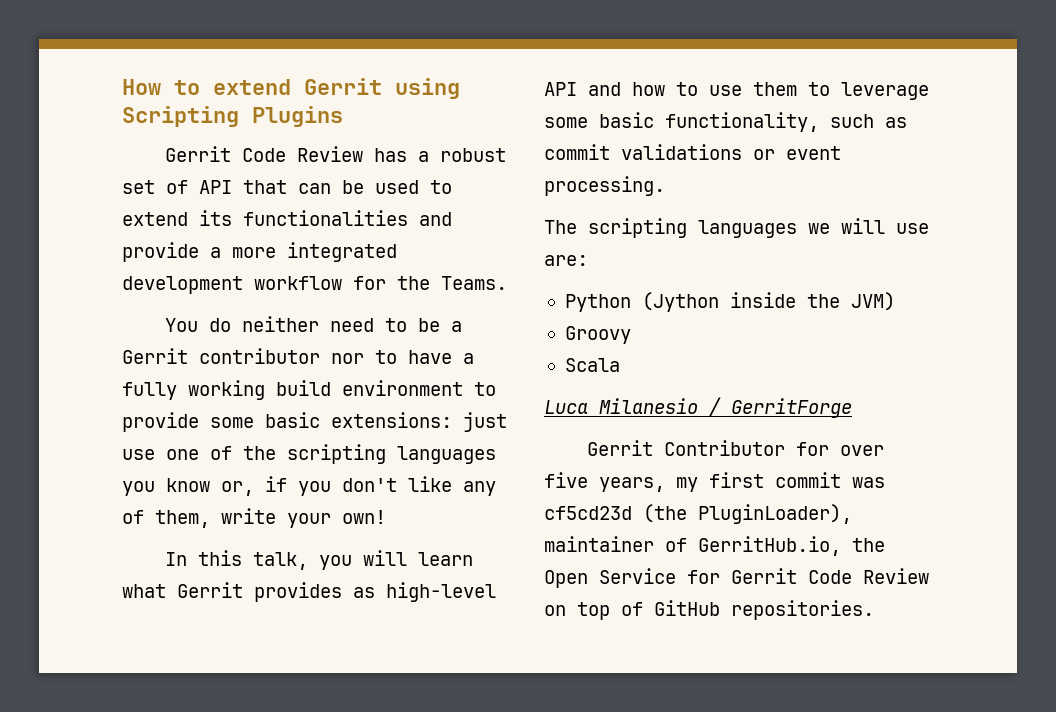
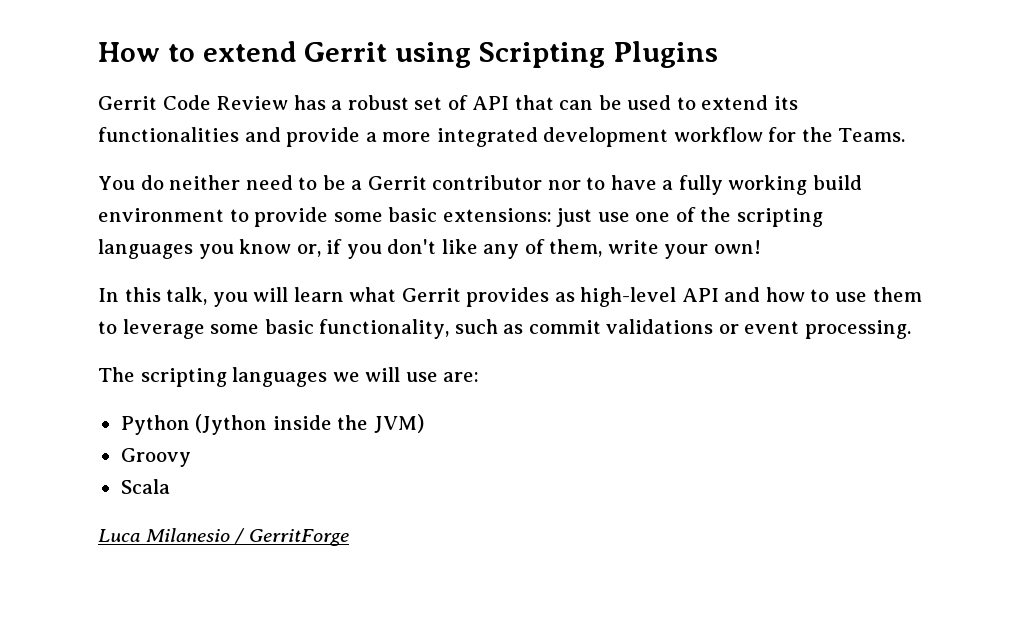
- Gerrit Contributor for over five years, my first commit was cf5cd23d (the PluginLoader), maintainer of GerritHub.io, the Open Service for Gerrit Code Review on top of GitHub repositories.

